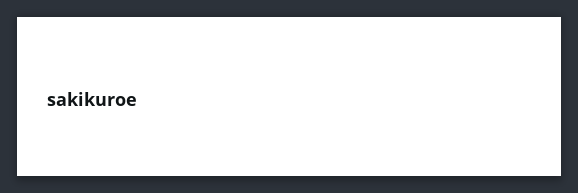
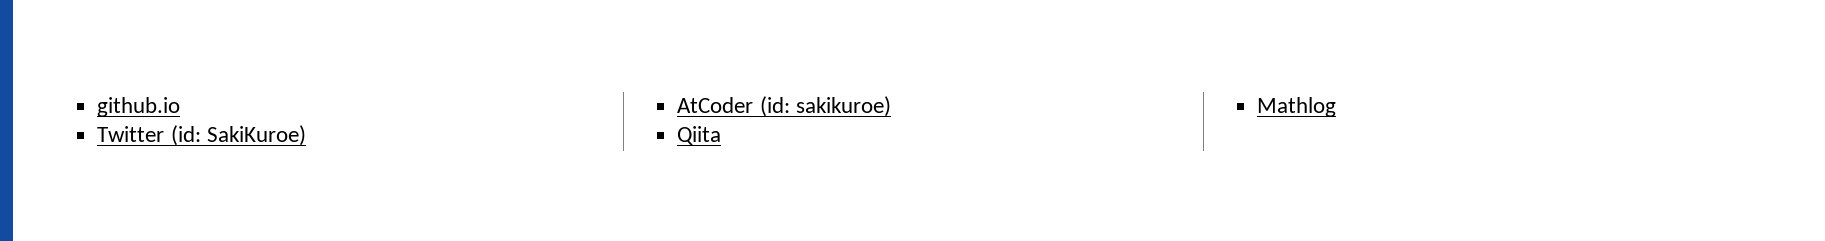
- sakikuroe
+ github.io
+ Twitter (id: SakiKuroe)
+ AtCoder (id: sakikuroe)
+ Qiita
+ Mathlog

